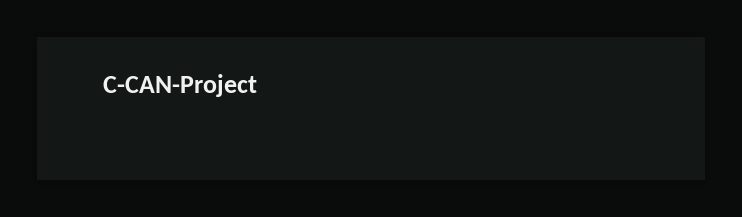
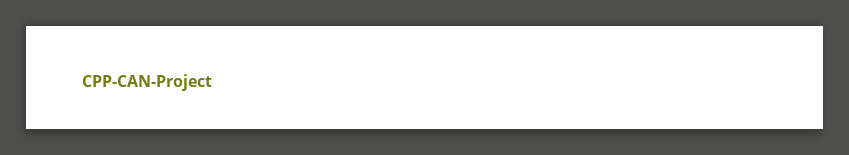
- C-CAN-Project
+ CPP-CAN-Project

